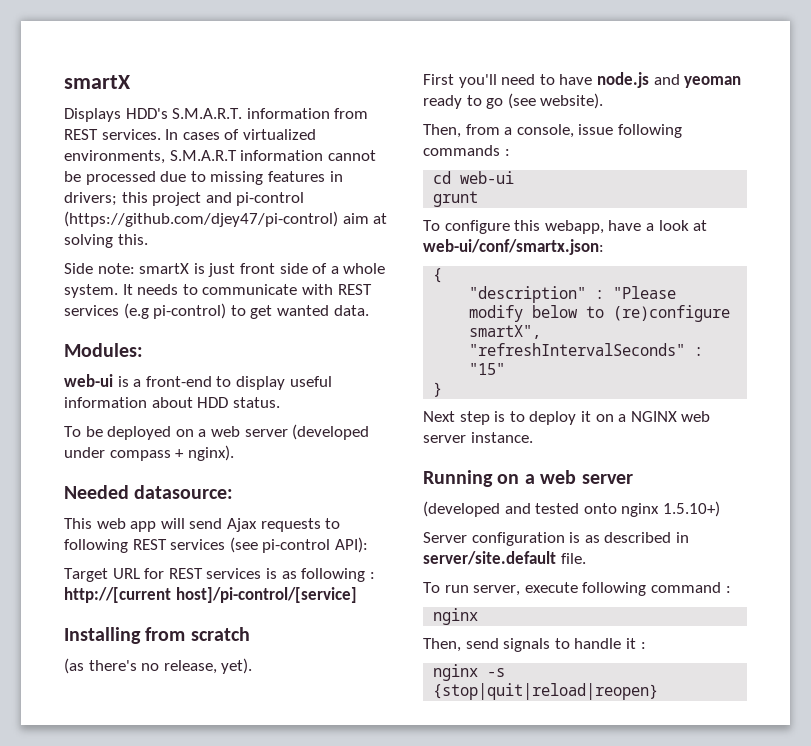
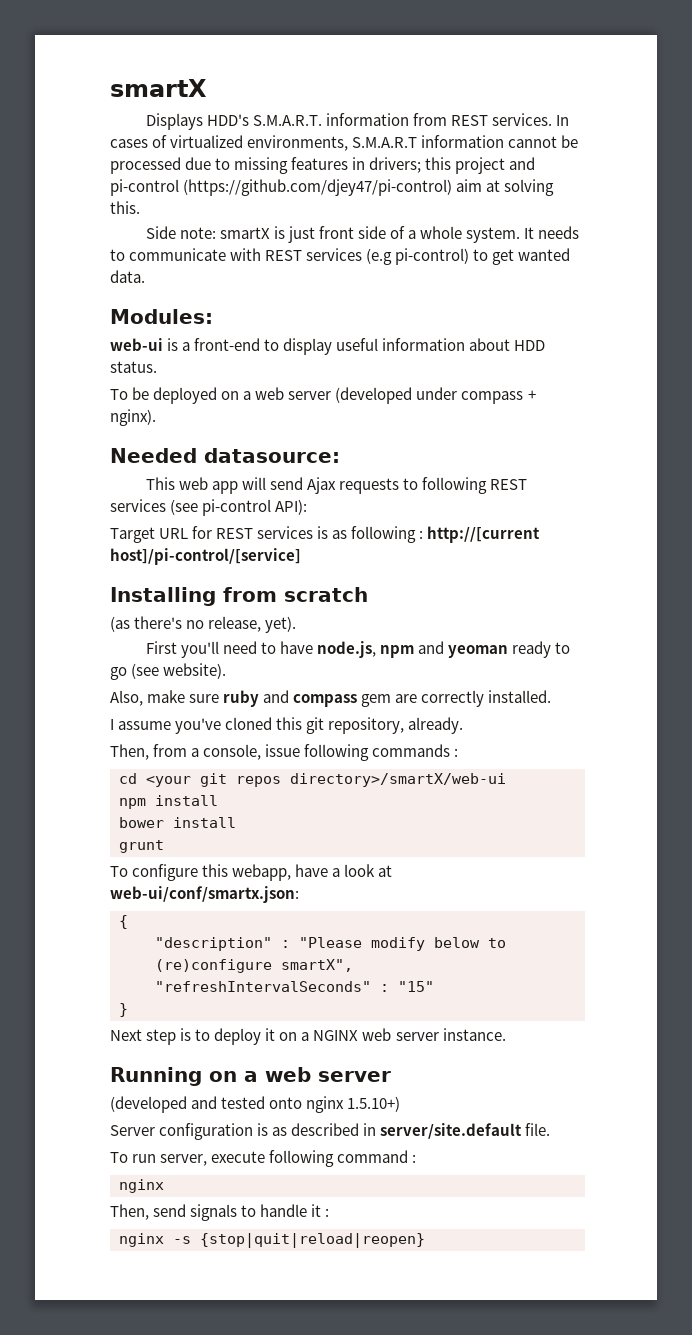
- First you'll need to have node.js and yeoman ready to go (see website).
+ First you'll need to have node.js, npm and yeoman ready to go (see website).
+ Also, make sure ruby and compass gem are correctly installed.
+ I assume you've cloned this git repository, already.
- cd web-ui
+ cd <your git repos directory>/smartX/web-ui
+ npm install
+ bower install

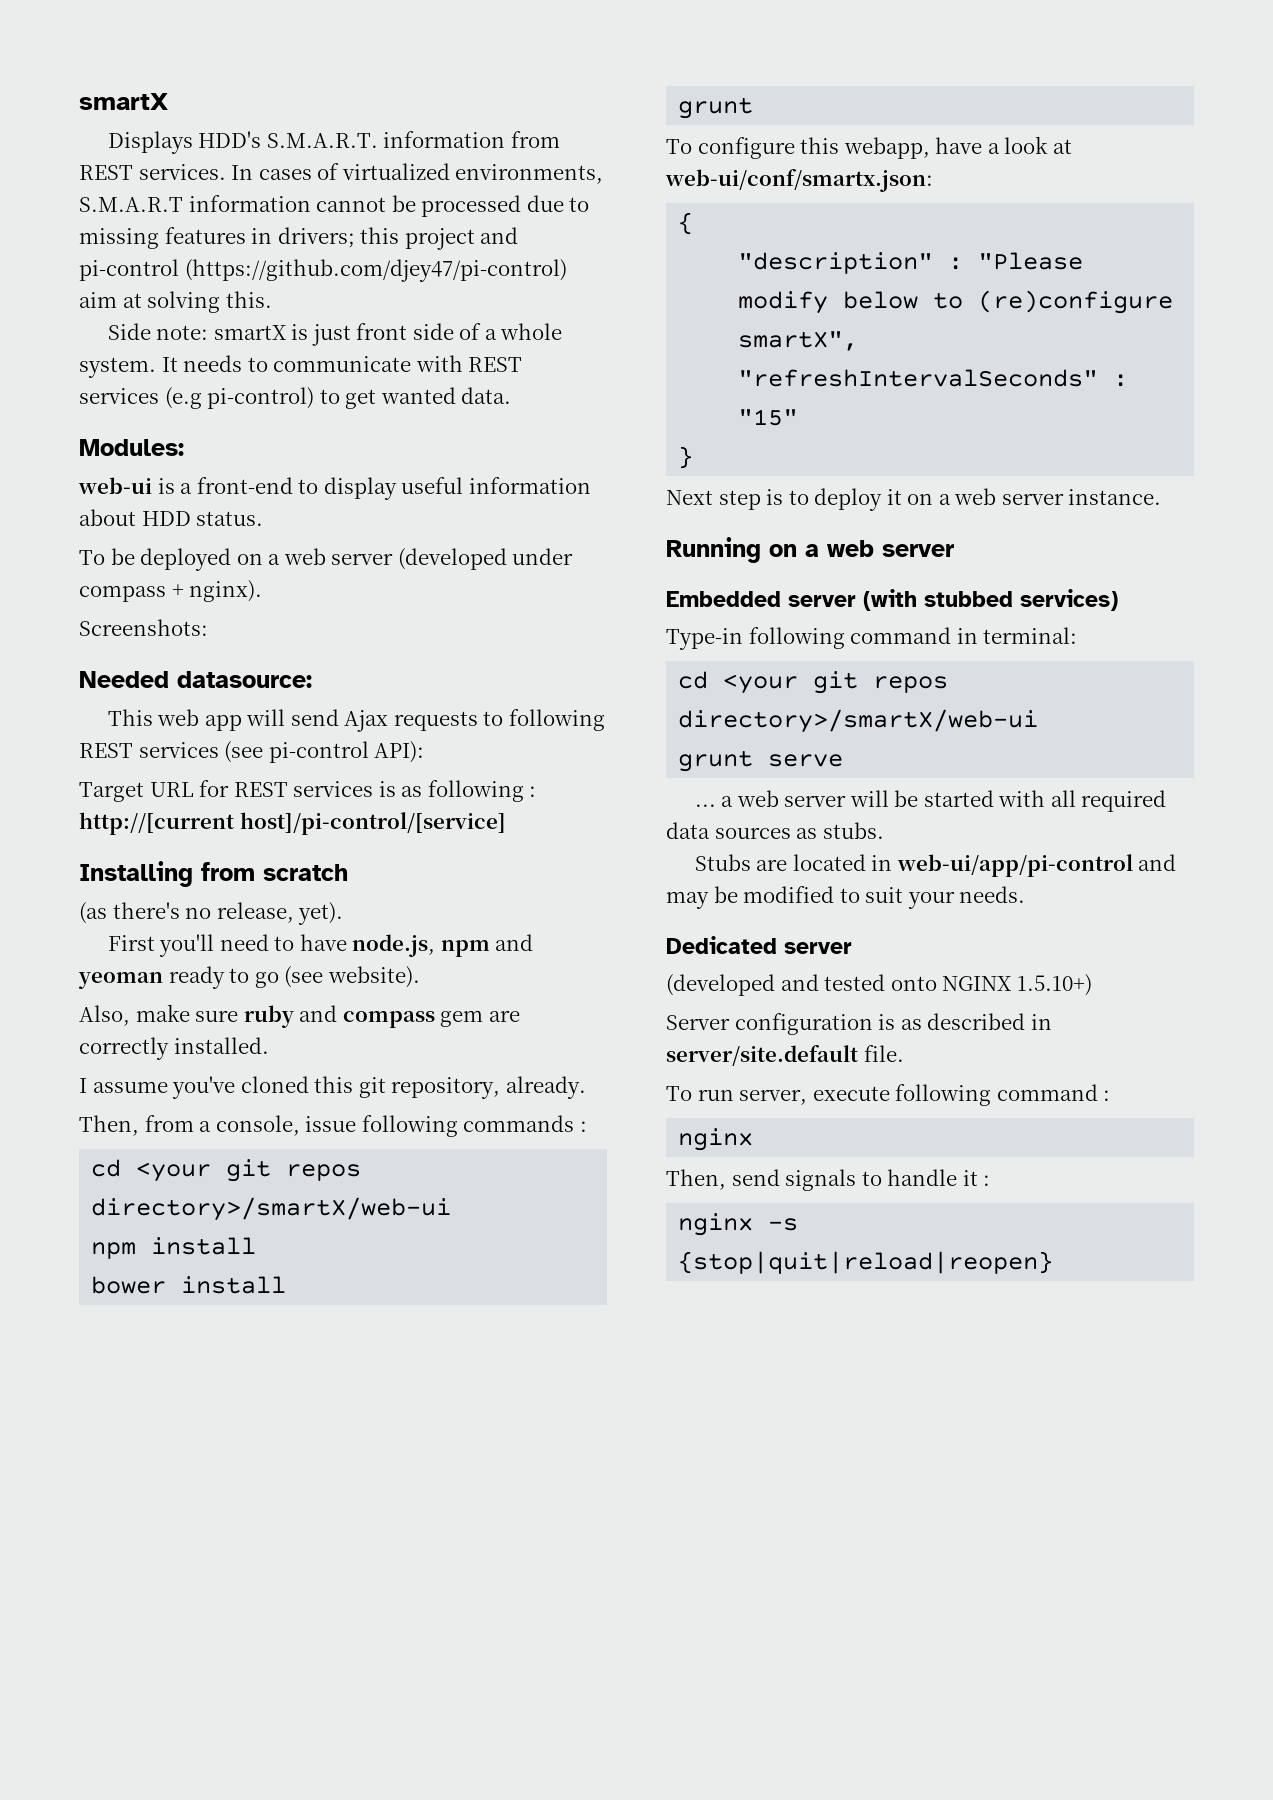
+ Screenshots:
- Next step is to deploy it on a NGINX web server instance.
+ Next step is to deploy it on a web server instance.
+ Embedded server (with stubbed services)
+ Type-in following command in terminal:
+ cd <your git repos directory>/smartX/web-ui
+ grunt serve
+ ... a web server will be started with all required data sources as stubs.
+ Stubs are located in web-ui/app/pi-control and may be modified to suit your needs.
+ Dedicated server
- (developed and tested onto nginx 1.5.10+)
+ (developed and tested onto NGINX 1.5.10+)

